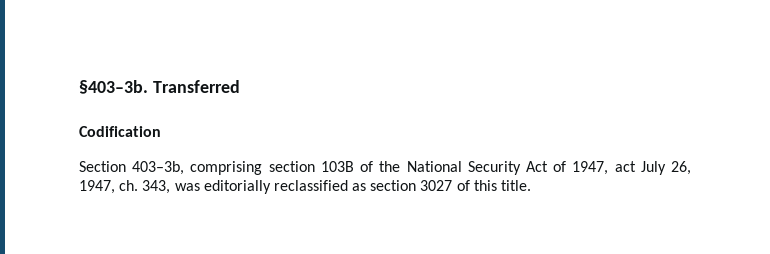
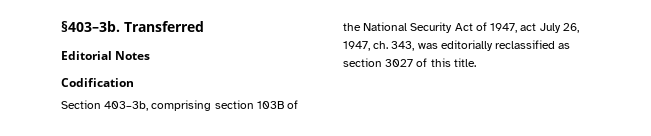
+ Editorial Notes

